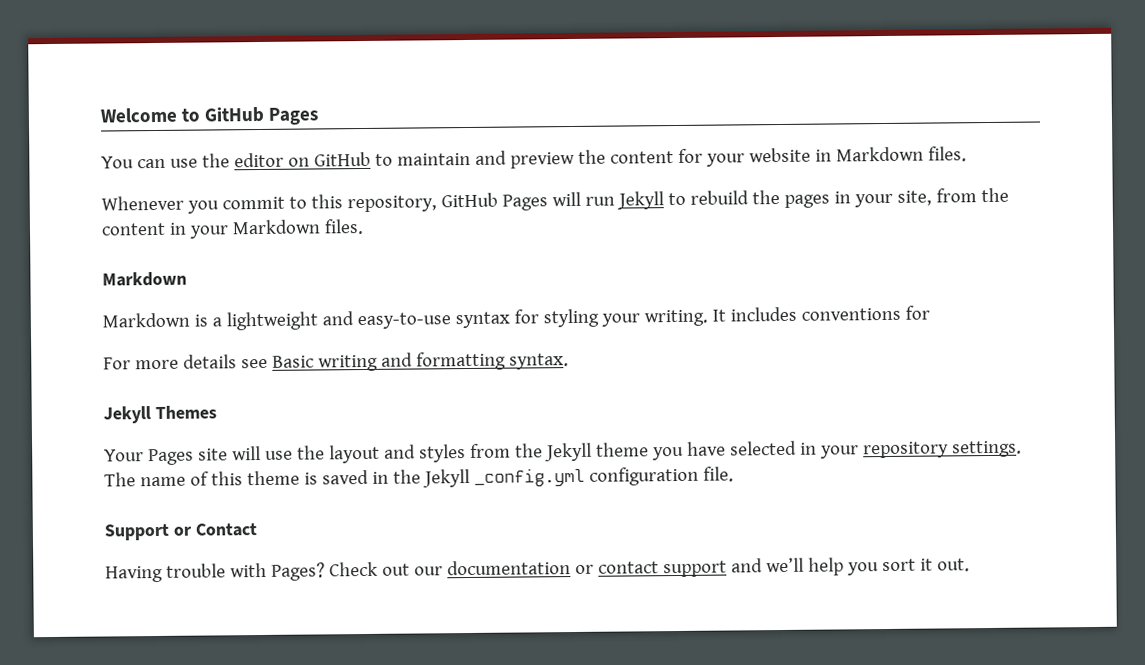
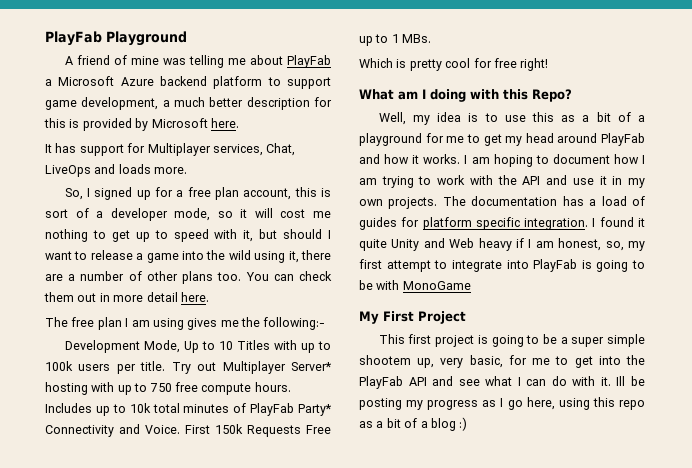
- Welcome to GitHub Pages
- You can use the editor on GitHub to maintain and preview the content for your website in Markdown files.
- Whenever you commit to this repository, GitHub Pages will run Jekyll to rebuild the pages in your site, from the content in your Markdown files.
- Markdown
- Markdown is a lightweight and easy-to-use syntax for styling your writing. It includes conventions for
- For more details see Basic writing and formatting syntax.
- Jekyll Themes
- Your Pages site will use the layout and styles from the Jekyll theme you have selected in your repository settings. The name of this theme is saved in the Jekyll _config.yml configuration file.
- Support or Contact
- Having trouble with Pages? Check out our documentation or contact support and we’ll help you sort it out.
+ PlayFab Playground
+ A friend of mine was telling me about PlayFab a Microsoft Azure backend platform to support game development, a much better description for this is provided by Microsoft here.
+ It has support for Multiplayer services, Chat, LiveOps and loads more.
+ So, I signed up for a free plan account, this is sort of a developer mode, so it will cost me nothing to get up to speed with it, but should I want to release a game into the wild using it, there are a number of other plans too. You can check them out in more detail here.
+ The free plan I am using gives me the following:-
+ Development Mode, Up to 10 Titles with up to 100k users per title. Try out Multiplayer Server* hosting with up to 750 free compute hours. Includes up to 10k total minutes of PlayFab Party* Connectivity and Voice. First 150k Requests Free up to 1 MBs.
+ Which is pretty cool for free right!
+ What am I doing with this Repo?
+ Well, my idea is to use this as a bit of a playground for me to get my head around PlayFab and how it works. I am hoping to document how I am trying to work with the API and use it in my own projects. The documentation has a load of guides for platform specific integration. I found it quite Unity and Web heavy if I am honest, so, my first attempt to integrate into PlayFab is going to be with MonoGame
+ My First Project
+ This first project is going to be a super simple shootem up, very basic, for me to get into the PlayFab API and see what I can do with it. Ill be posting my progress as I go here, using this repo as a bit of a blog :)

